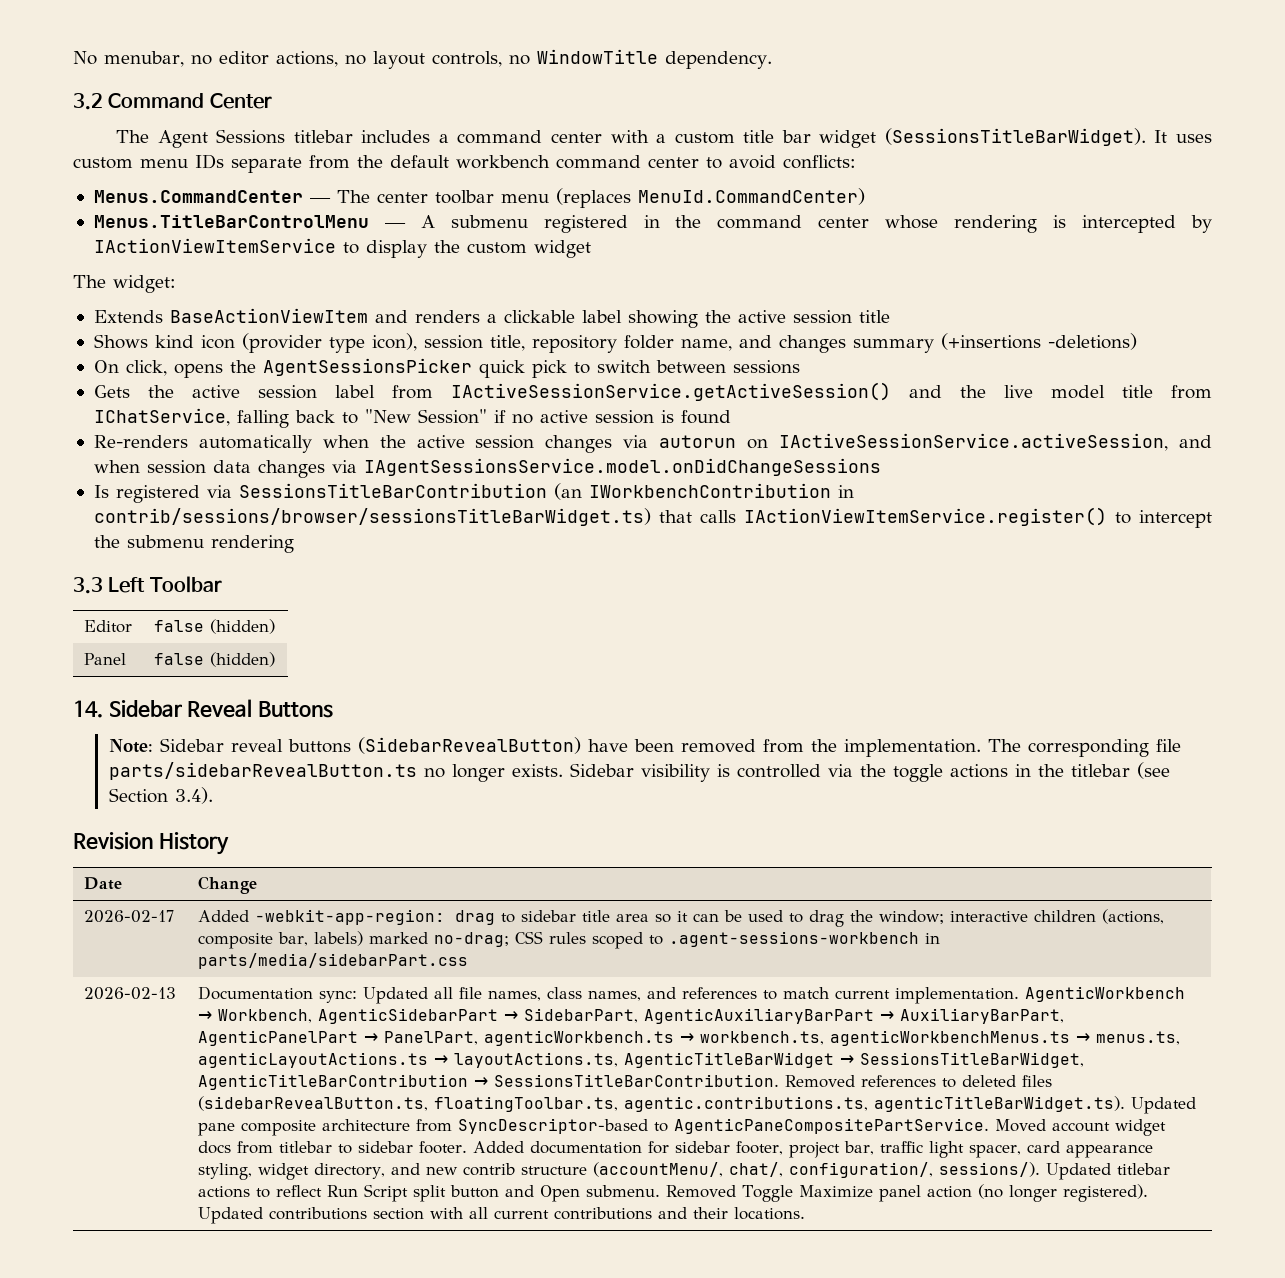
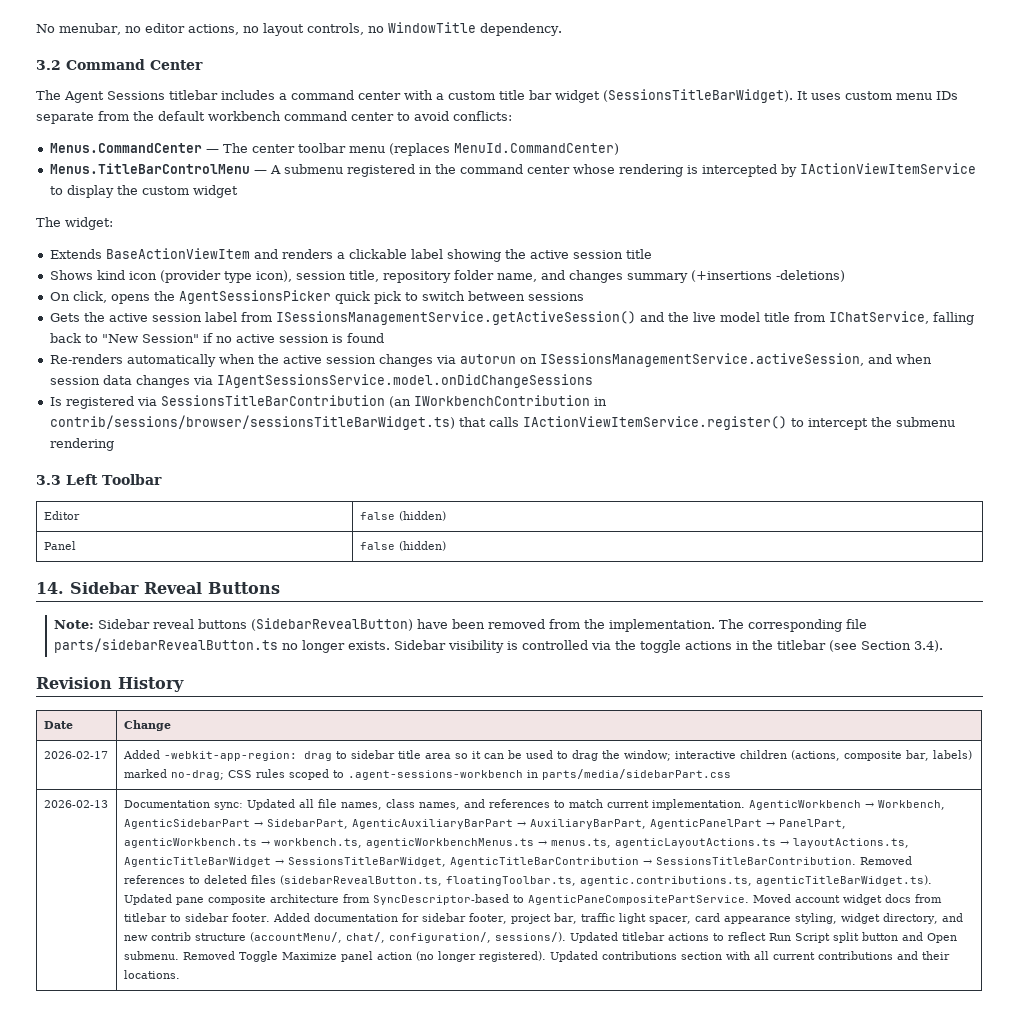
- Gets the active session label from IActiveSessionService.getActiveSession() and the live model title from IChatService, falling back to "New Session" if no active session is found
+ Gets the active session label from ISessionsManagementService.getActiveSession() and the live model title from IChatService, falling back to "New Session" if no active session is found
- Re-renders automatically when the active session changes via autorun on IActiveSessionService.activeSession, and when session data changes via IAgentSessionsService.model.onDidChangeSessions
+ Re-renders automatically when the active session changes via autorun on ISessionsManagementService.activeSession, and when session data changes via IAgentSessionsService.model.onDidChangeSessions

